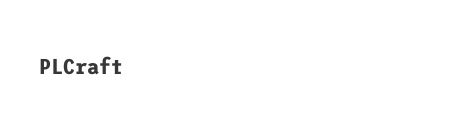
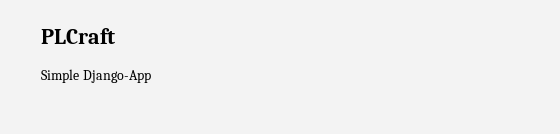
+ Simple Django-App

